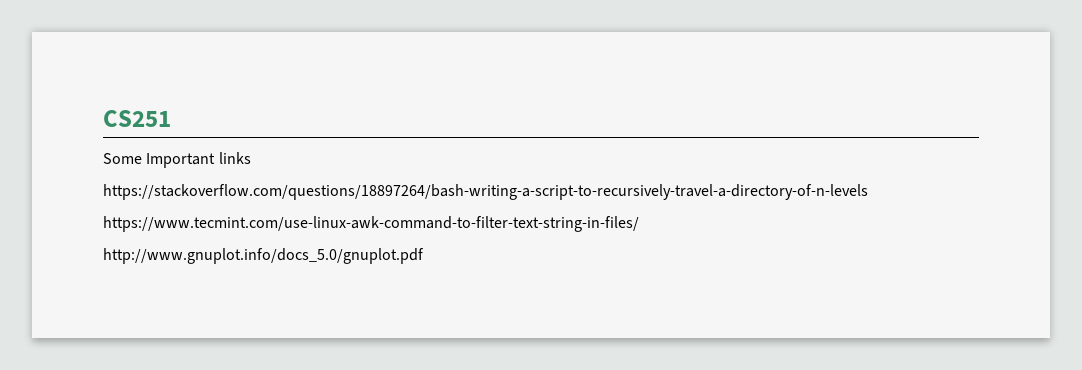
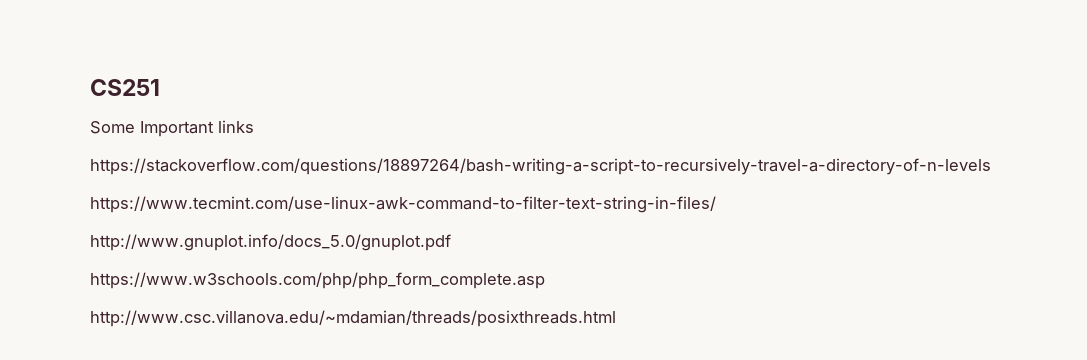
+ https://www.w3schools.com/php/php_form_complete.asp
+ http://www.csc.villanova.edu/~mdamian/threads/posixthreads.html

